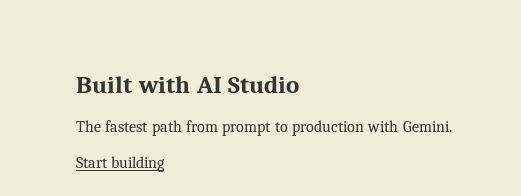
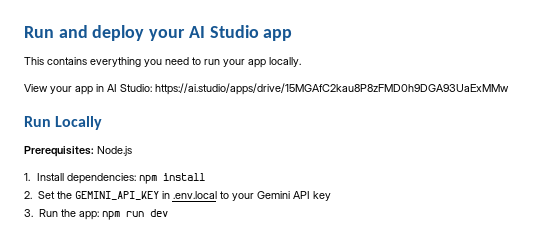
- Built with AI Studio
- The fastest path from prompt to production with Gemini.
- Start building
+ Run and deploy your AI Studio app
+ This contains everything you need to run your app locally.
+ View your app in AI Studio: https://ai.studio/apps/drive/15MGAfC2kau8P8zFMD0h9DGA93UaExMMw
+ Run Locally
+ Prerequisites: Node.js
+ 1. Install dependencies: npm install
+ 2. Set the GEMINI_API_KEY in .env.local to your Gemini API key
+ 3. Run the app: npm run dev

